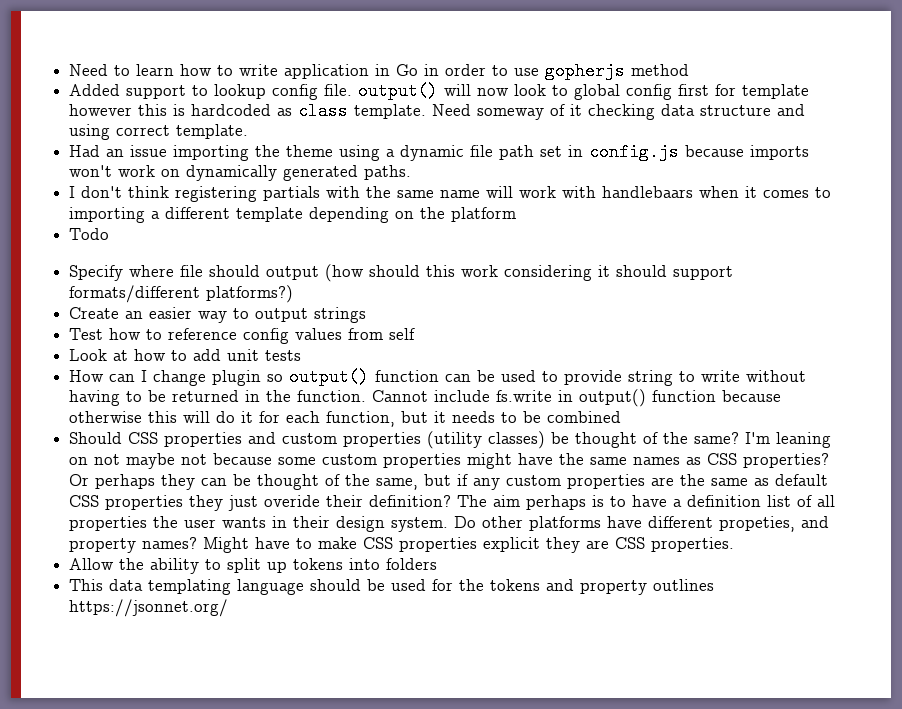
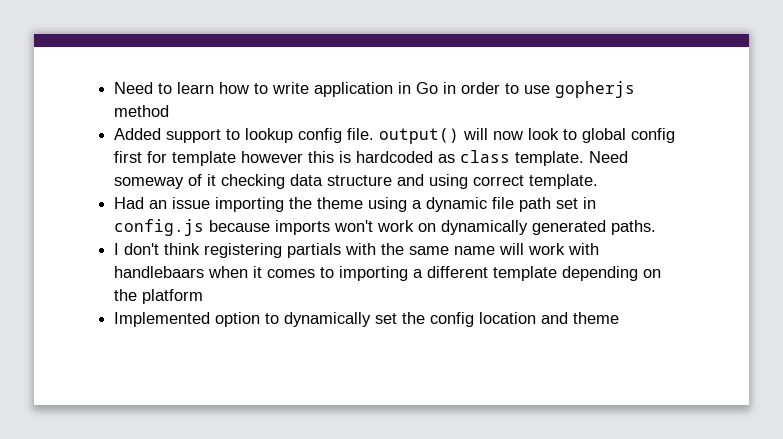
- Todo
- Specify where file should output (how should this work considering it should support formats/different platforms?)
- Create an easier way to output strings
- Test how to reference config values from self
- Look at how to add unit tests
- How can I change plugin so output() function can be used to provide string to write without having to be returned in the function. Cannot include fs.write in output() function because otherwise this will do it for each function, but it needs to be combined
- Should CSS properties and custom properties (utility classes) be thought of the same? I'm leaning on not maybe not because some custom properties might have the same names as CSS properties? Or perhaps they can be thought of the same, but if any custom properties are the same as default CSS properties they just overide their definition? The aim perhaps is to have a definition list of all properties the user wants in their design system. Do other platforms have different propeties, and property names? Might have to make CSS properties explicit they are CSS properties.
- Allow the ability to split up tokens into folders
- This data templating language should be used for the tokens and property outlines https://jsonnet.org/
+ Implemented option to dynamically set the config location and theme

